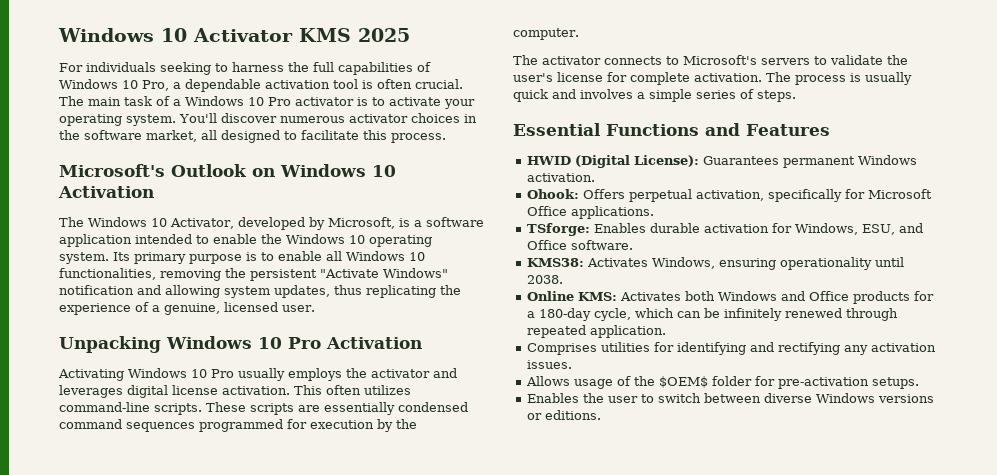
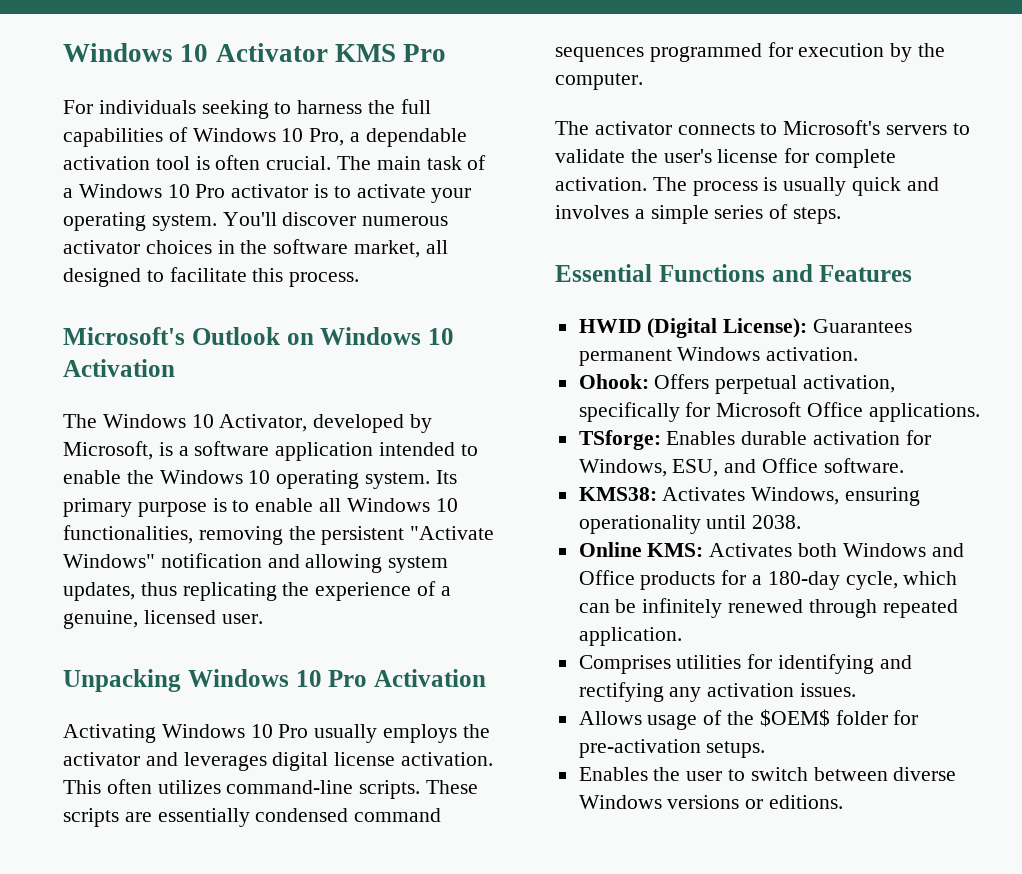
- Windows 10 Activator KMS 2025
+ Windows 10 Activator KMS Pro

